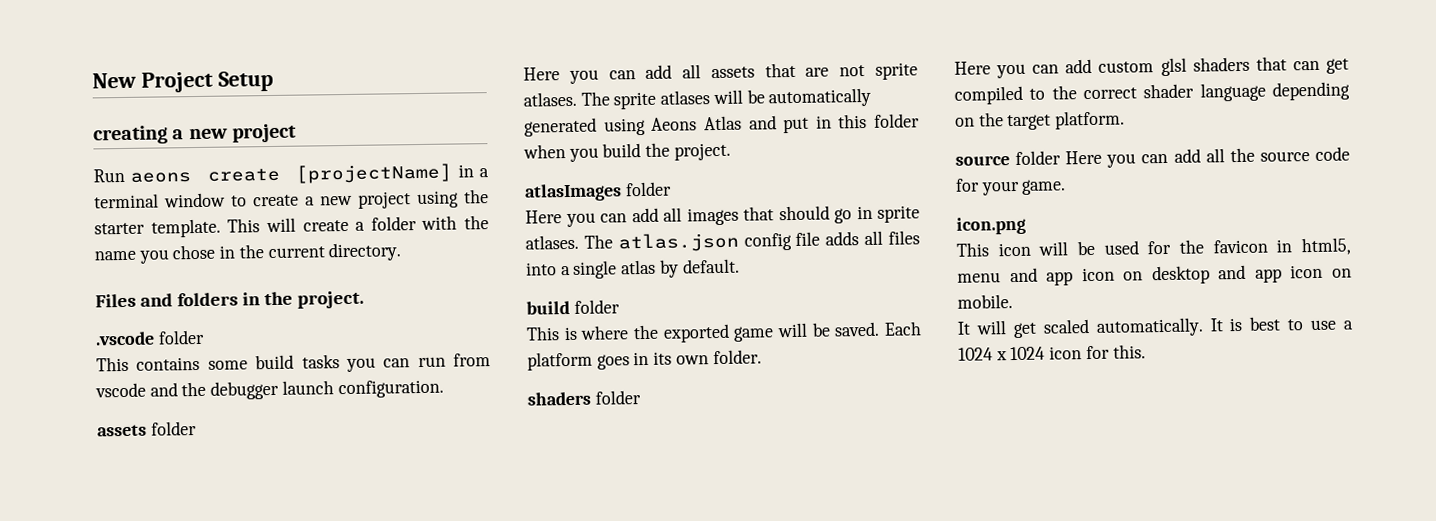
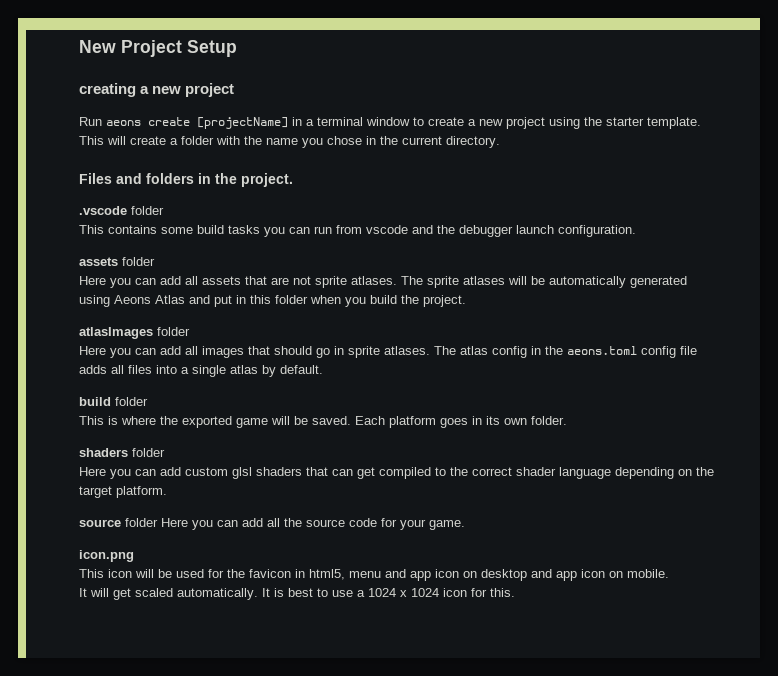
- The atlas.json config file adds all files into a single atlas by default.
+ The atlas config in the aeons.toml config file adds all files into a single atlas by default.

